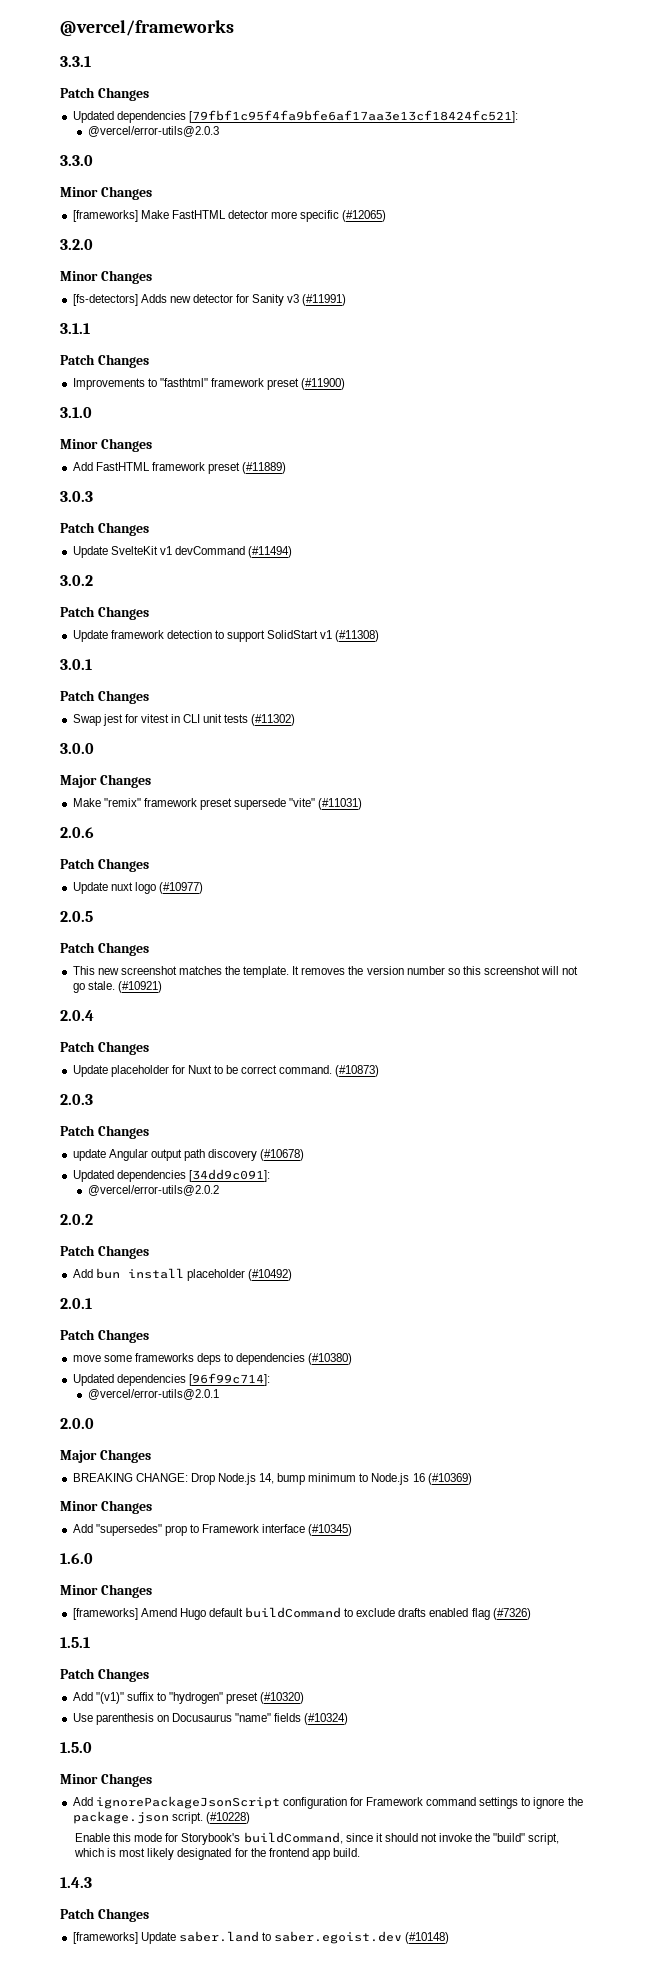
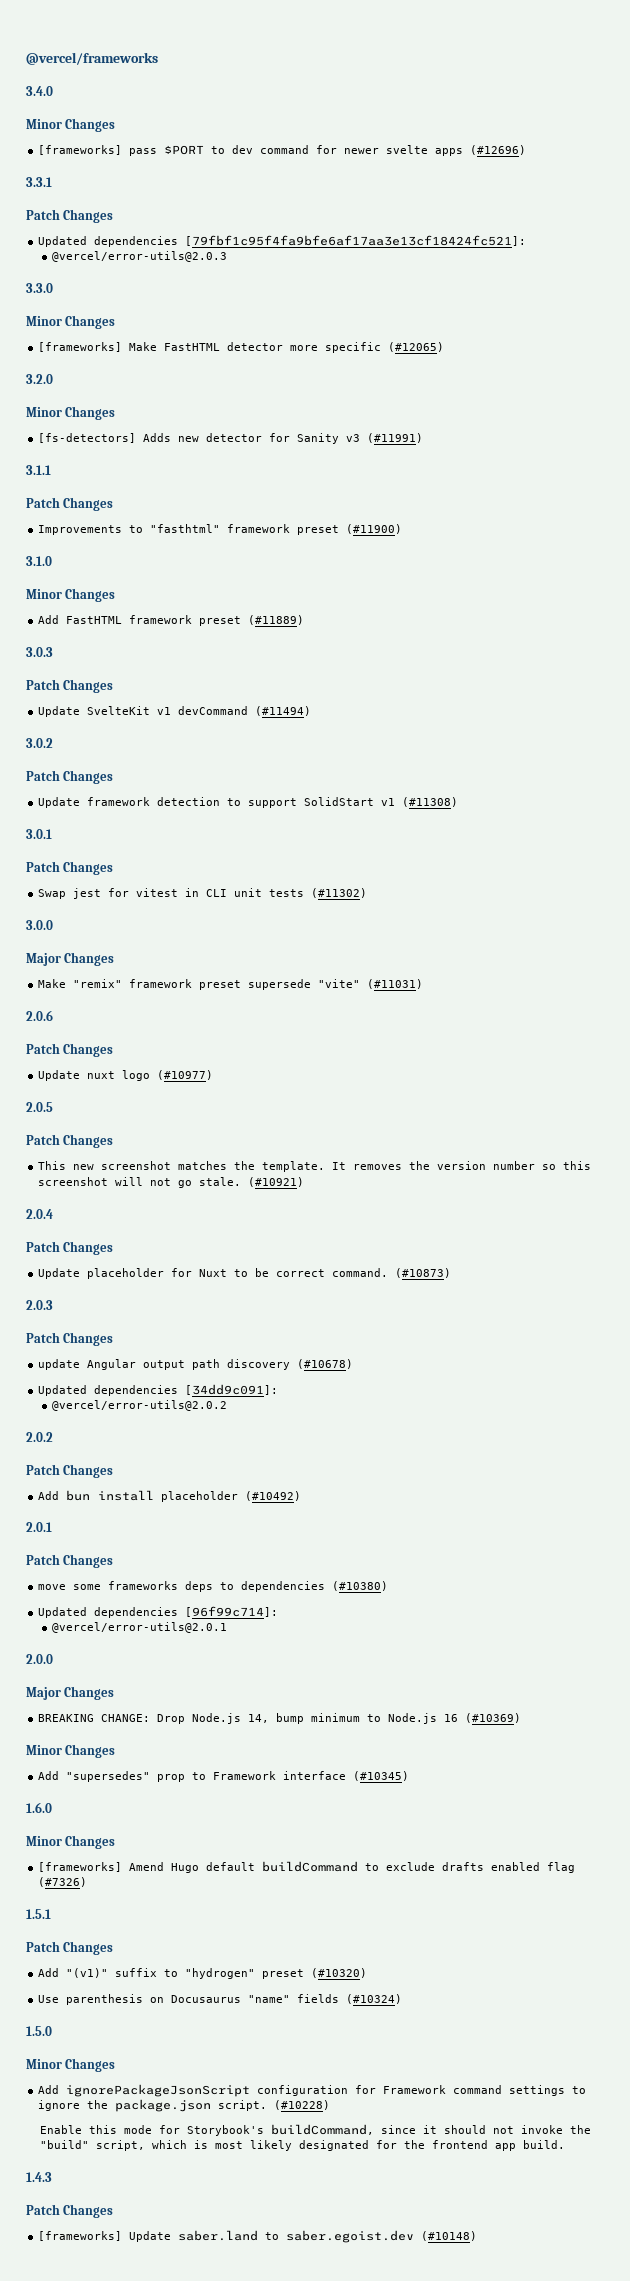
+ 3.4.0
+ Minor Changes
+ [frameworks] pass $PORT to dev command for newer svelte apps (#12696)

